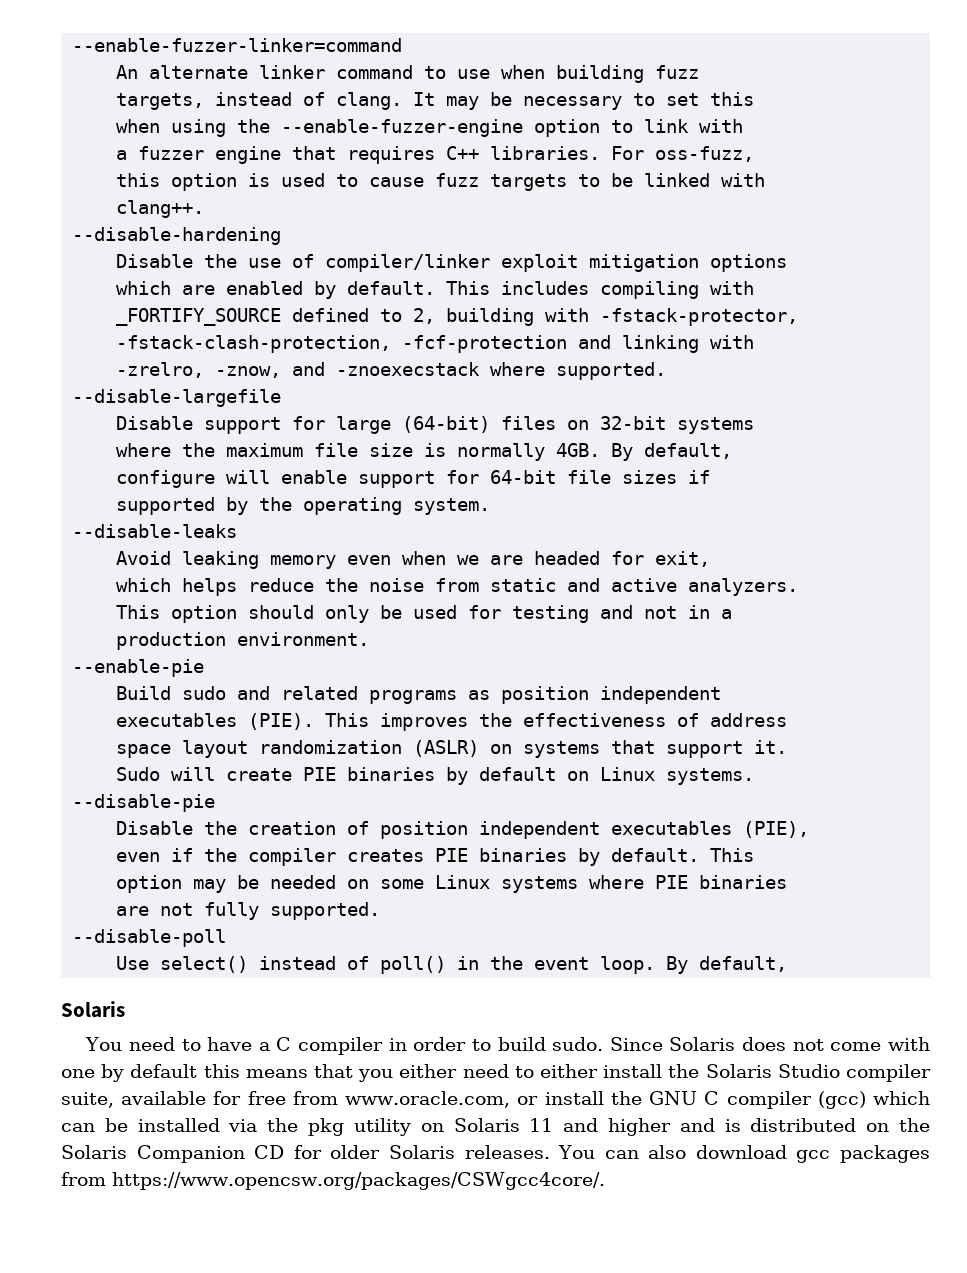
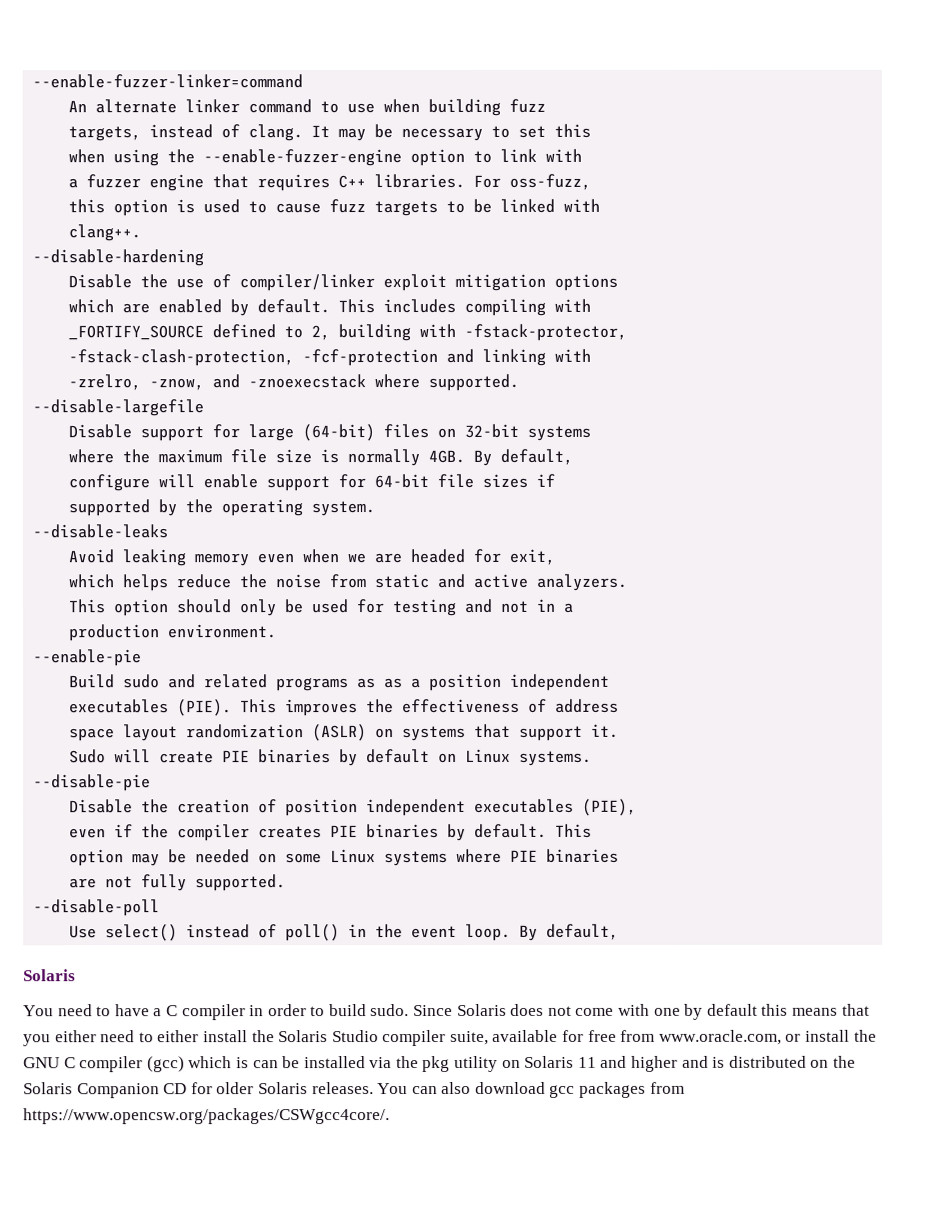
- Build sudo and related programs as position independent
+ Build sudo and related programs as as a position independent
- Since Solaris does not come with one by default this means that you either need to either install the Solaris Studio compiler suite, available for free from www.oracle.com, or install the GNU C compiler (gcc) which can be installed via the pkg utility on Solaris 11 and higher and is distributed on the Solaris Companion CD for older Solaris releases.
+ Since Solaris does not come with one by default this means that you either need to either install the Solaris Studio compiler suite, available for free from www.oracle.com, or install the GNU C compiler (gcc) which is can be installed via the pkg utility on Solaris 11 and higher and is distributed on the Solaris Companion CD for older Solaris releases.

